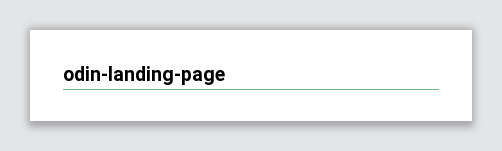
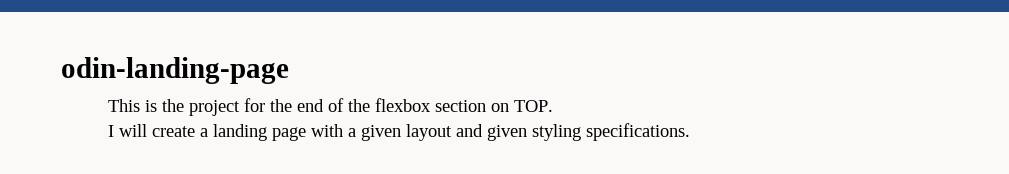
+ This is the project for the end of the flexbox section on TOP.
+ I will create a landing page with a given layout and given styling specifications.

